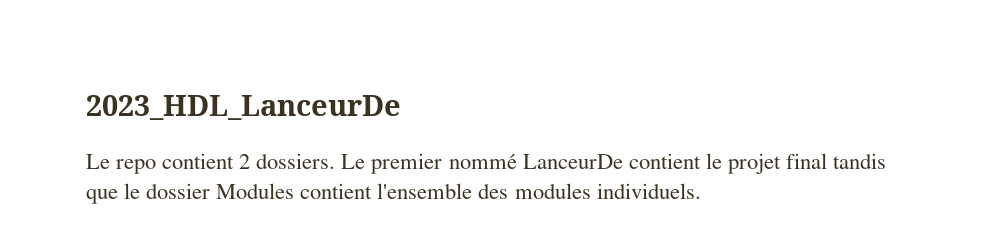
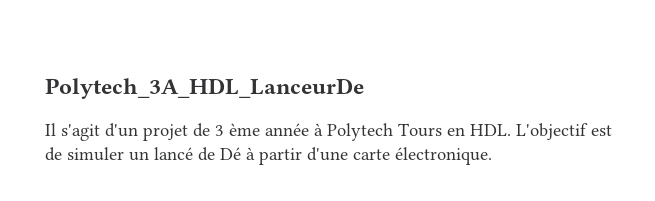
- 2023_HDL_LanceurDe
- Le repo contient 2 dossiers. Le premier nommé LanceurDe contient le projet final tandis que le dossier Modules contient l'ensemble des modules individuels.
+ Polytech_3A_HDL_LanceurDe
+ Il s'agit d'un projet de 3 ème année à Polytech Tours en HDL. L'objectif est de simuler un lancé de Dé à partir d'une carte électronique.

